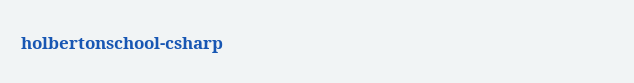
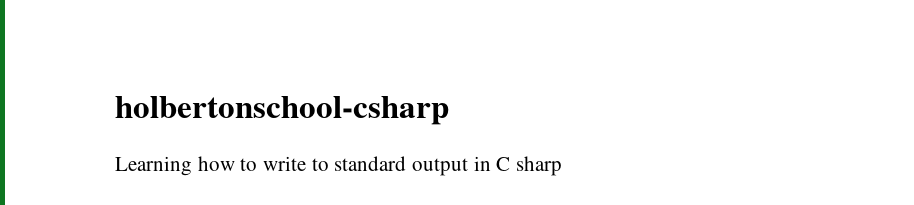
+ Learning how to write to standard output in C sharp

